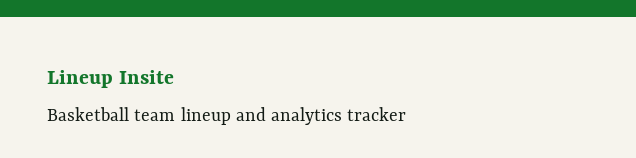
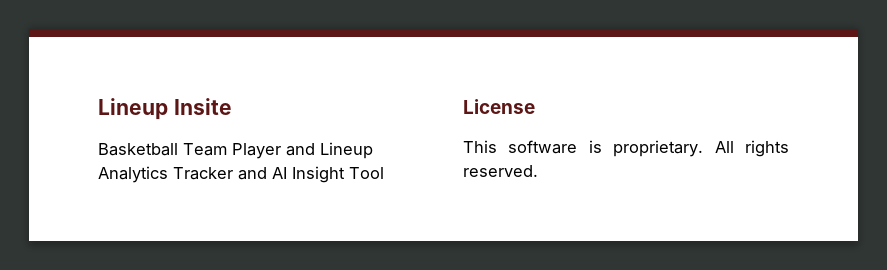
- Basketball team lineup and analytics tracker
+ Basketball Team Player and Lineup Analytics Tracker and AI Insight Tool
+ License
+ This software is proprietary. All rights reserved.

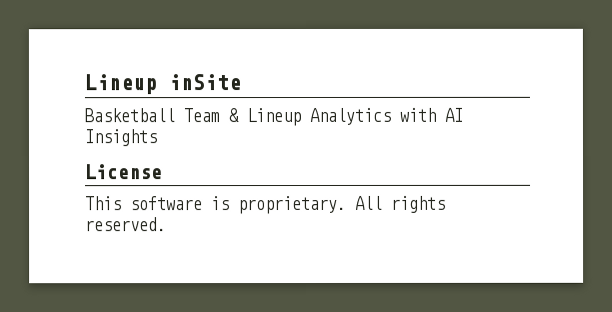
- Lineup Insite
+ Lineup inSite
- Basketball Team Player and Lineup Analytics Tracker and AI Insight Tool
+ Basketball Team & Lineup Analytics with AI Insights

